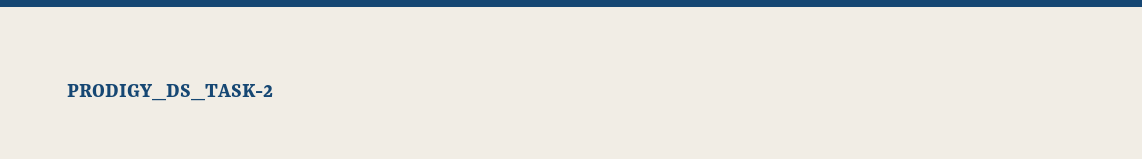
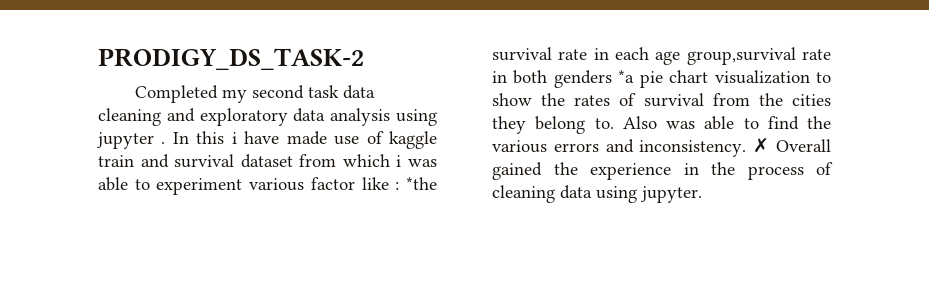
+ Completed my second task data cleaning and exploratory data analysis using jupyter . In this i have made use of kaggle train and survival dataset from which i was able to experiment various factor like : *the survival rate in each age group,survival rate in both genders *a pie chart visualization to show the rates of survival from the cities they belong to. Also was able to find the various errors and inconsistency. ✗ Overall gained the experience in the process of cleaning data using jupyter.

